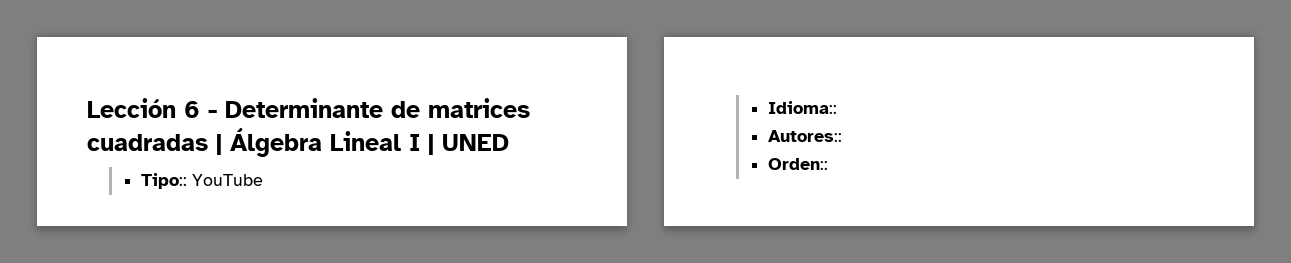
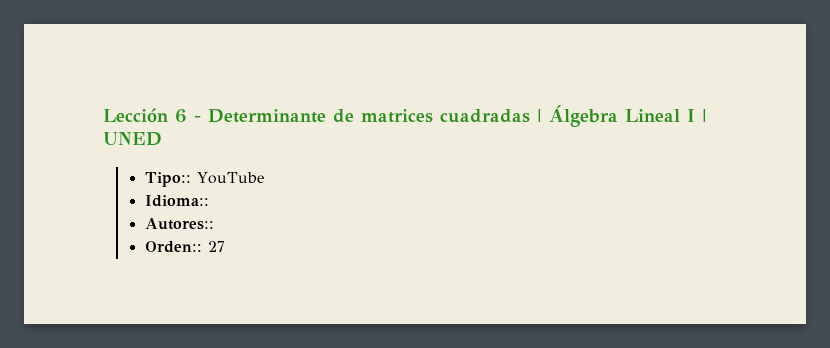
- Orden::
+ Orden:: 27

